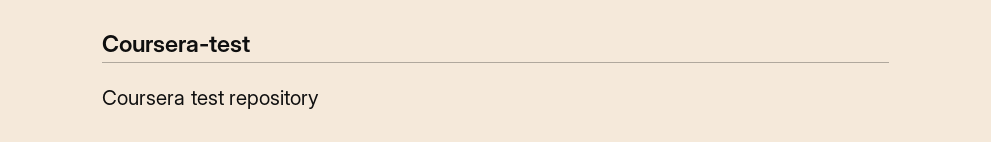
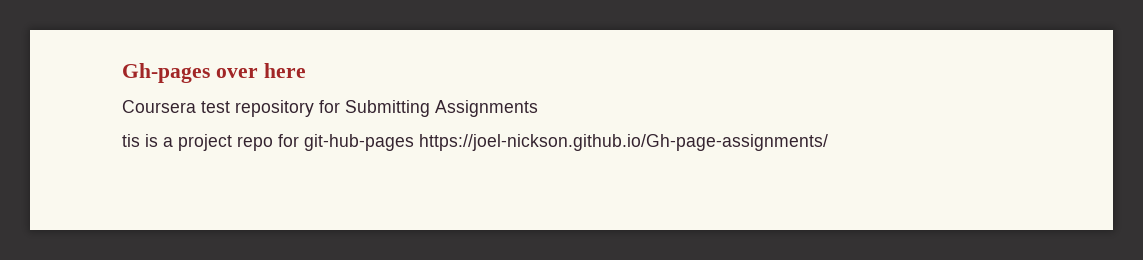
- Coursera-test
+ Gh-pages over here
- Coursera test repository
+ Coursera test repository for Submitting Assignments
+ tis is a project repo for git-hub-pages https://joel-nickson.github.io/Gh-page-assignments/

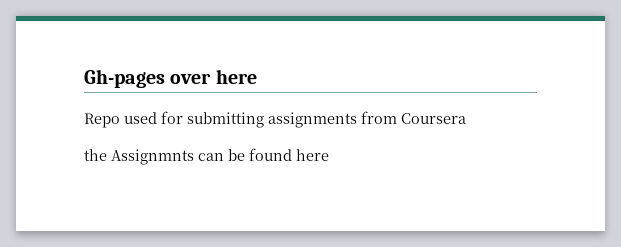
- Coursera test repository for Submitting Assignments
- tis is a project repo for git-hub-pages https://joel-nickson.github.io/Gh-page-assignments/
+ Repo used for submitting assignments from Coursera
+ the Assignmnts can be found here

